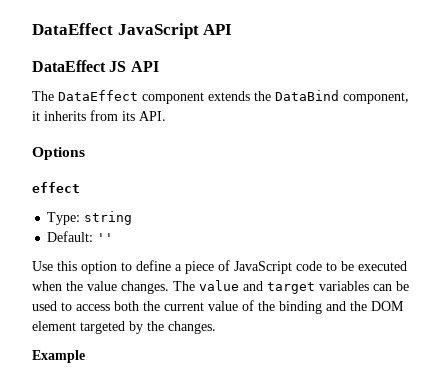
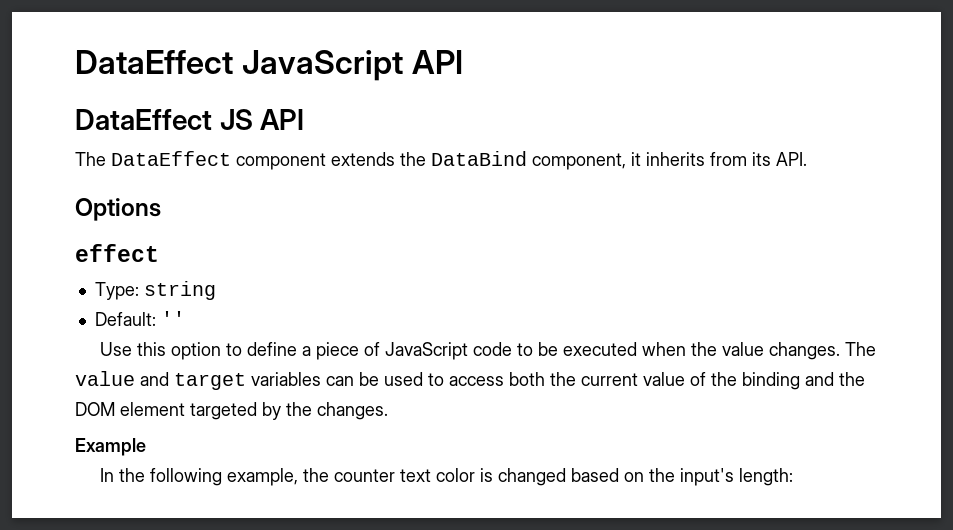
+ In the following example, the counter text color is changed based on the input's length:

